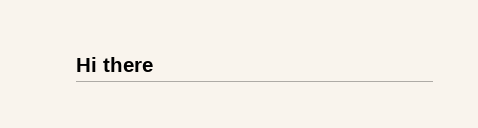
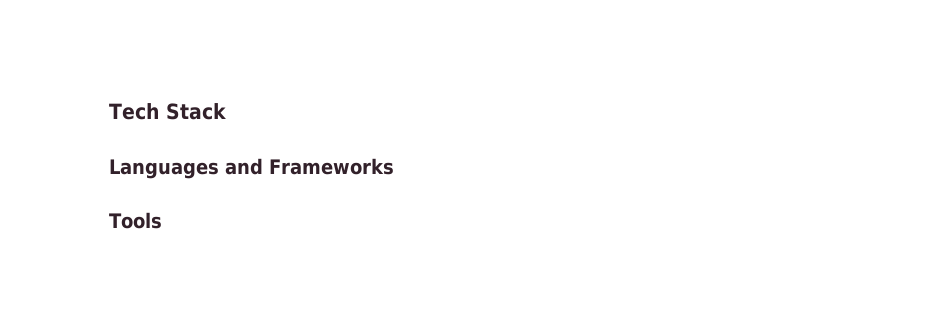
- Hi there
+ Tech Stack
+ Languages and Frameworks
+ Tools

